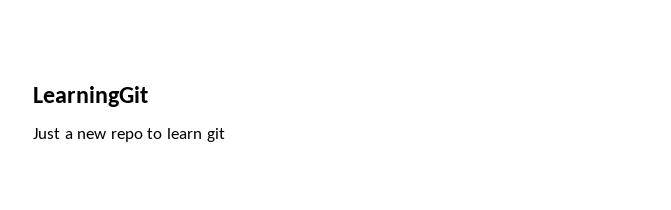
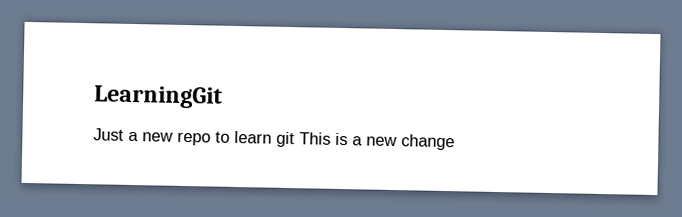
- Just a new repo to learn git
+ Just a new repo to learn git This is a new change

